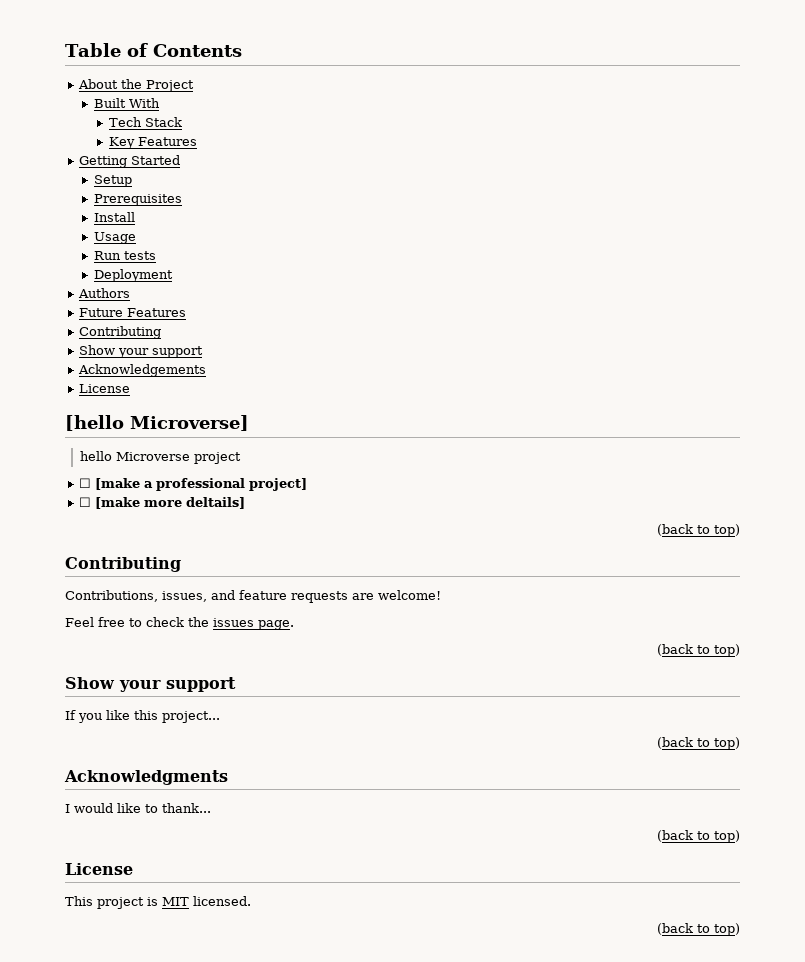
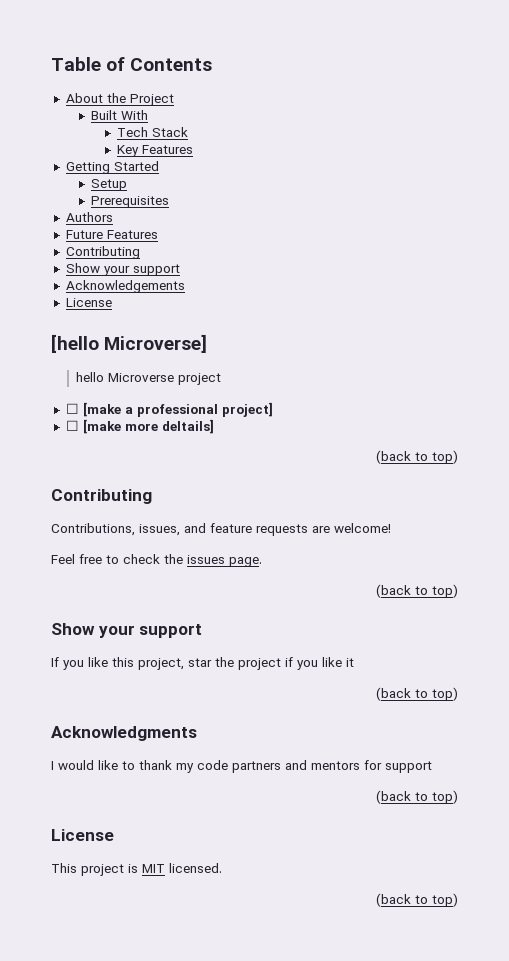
- Install
- Usage
- Run tests
- Deployment
- If you like this project...
+ If you like this project, star the project if you like it
- I would like to thank...
+ I would like to thank my code partners and mentors for support

